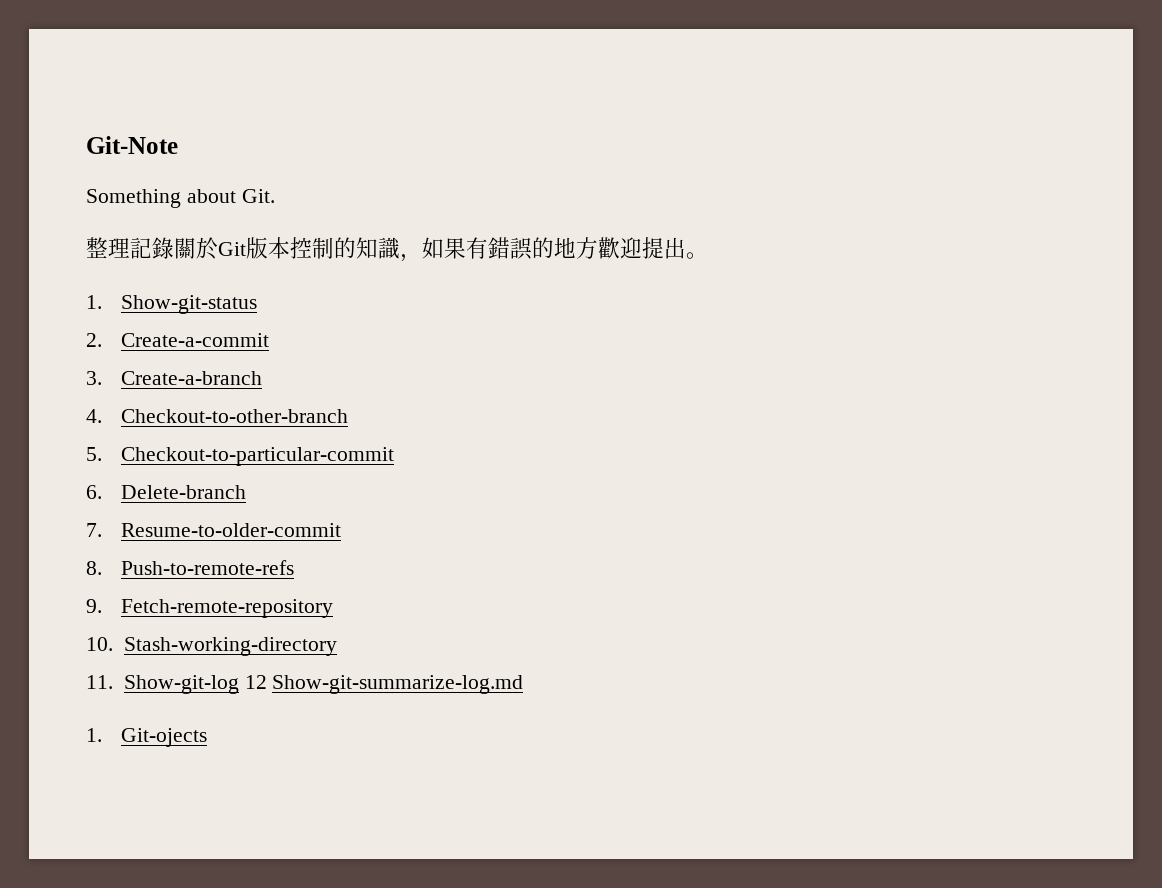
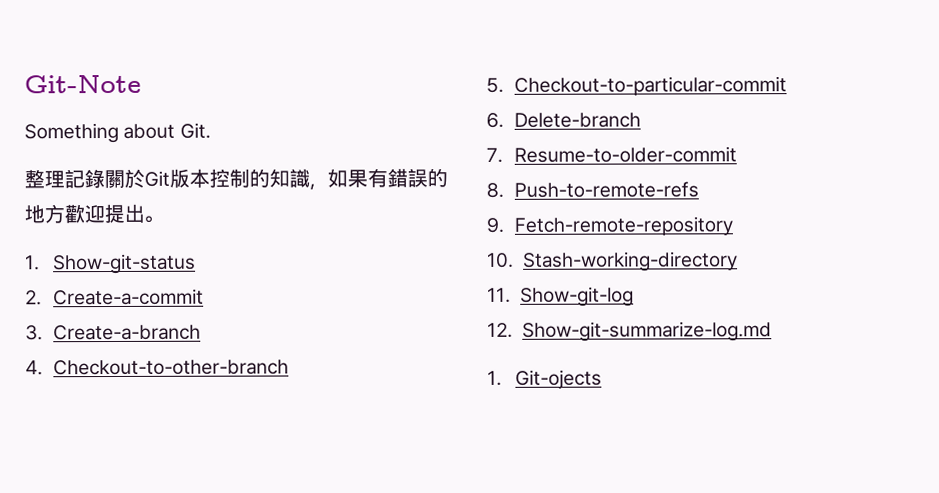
- 11. Show-git-log 12 Show-git-summarize-log.md
+ 11. Show-git-log
+ 12. Show-git-summarize-log.md

